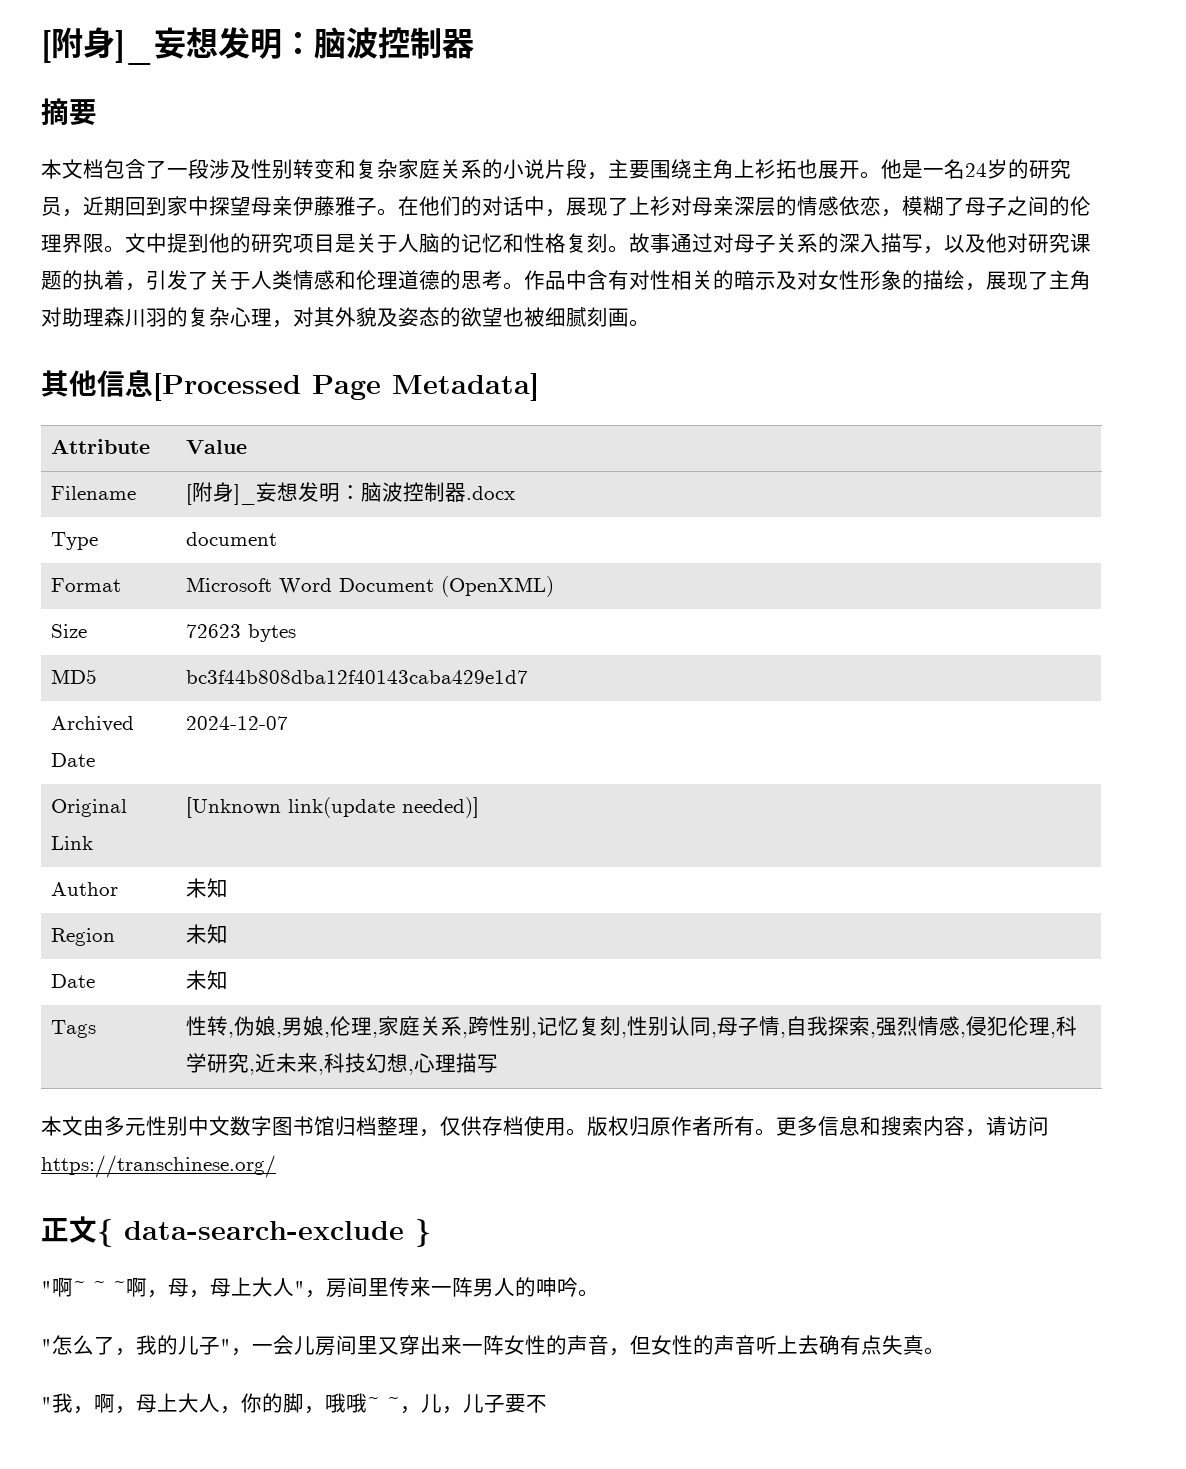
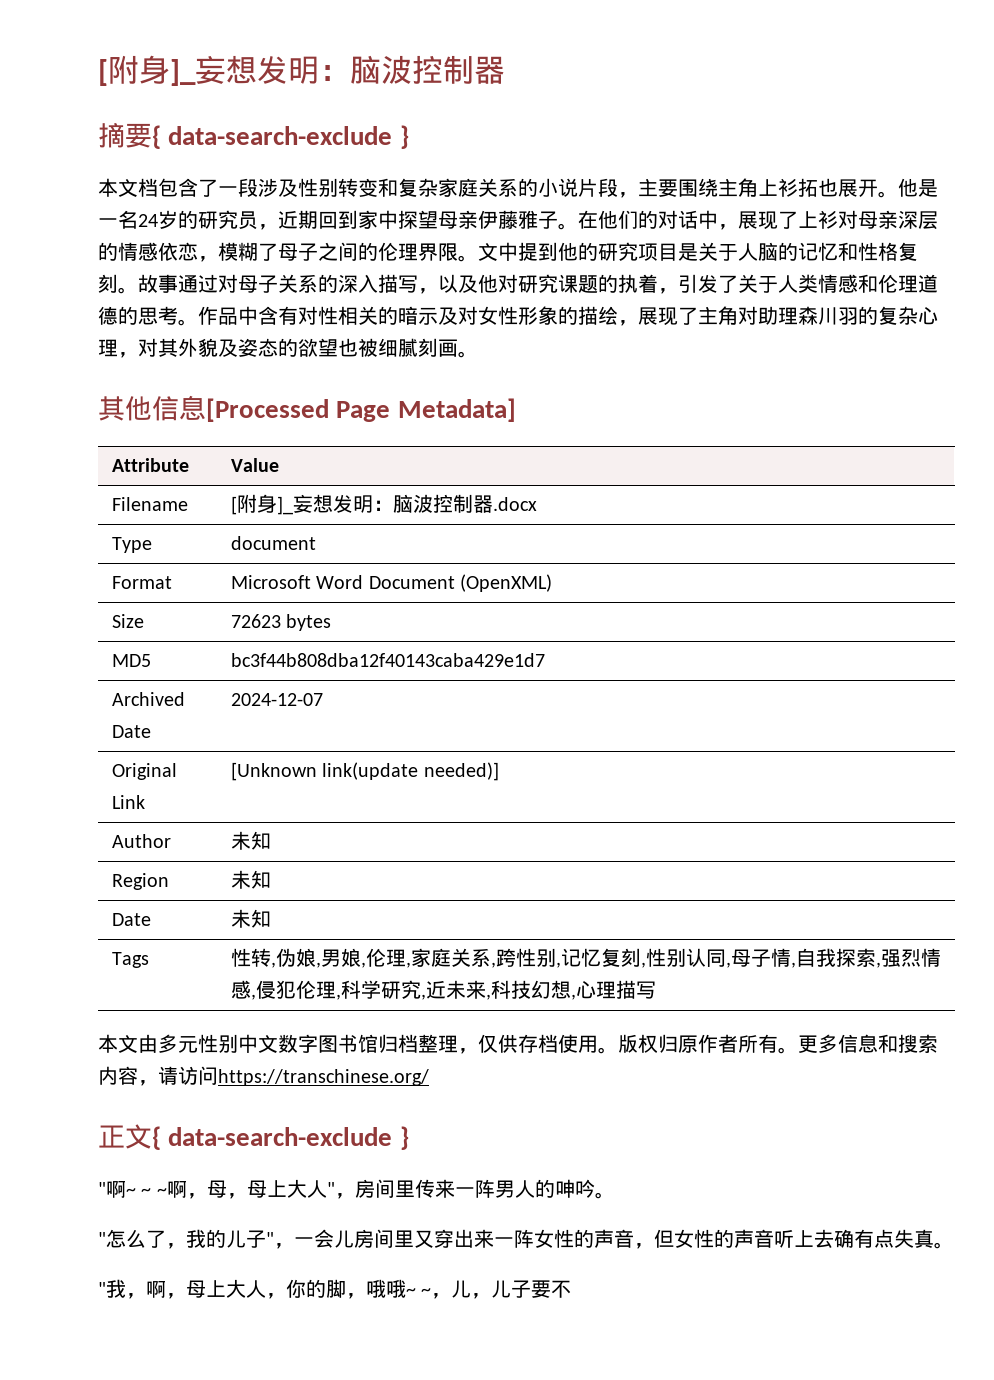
- 摘要
+ 摘要{ data-search-exclude }

